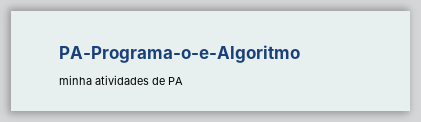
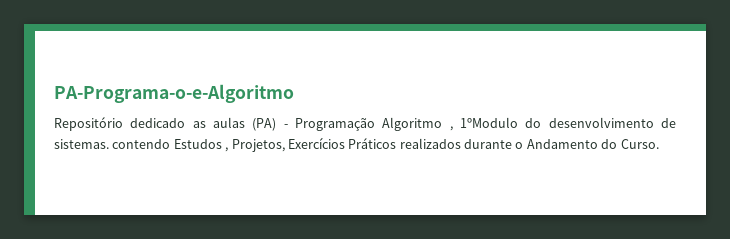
- minha atividades de PA
+ Repositório dedicado as aulas (PA) - Programação Algoritmo , 1ºModulo do desenvolvimento de sistemas. contendo Estudos , Projetos, Exercícios Práticos realizados durante o Andamento do Curso.

